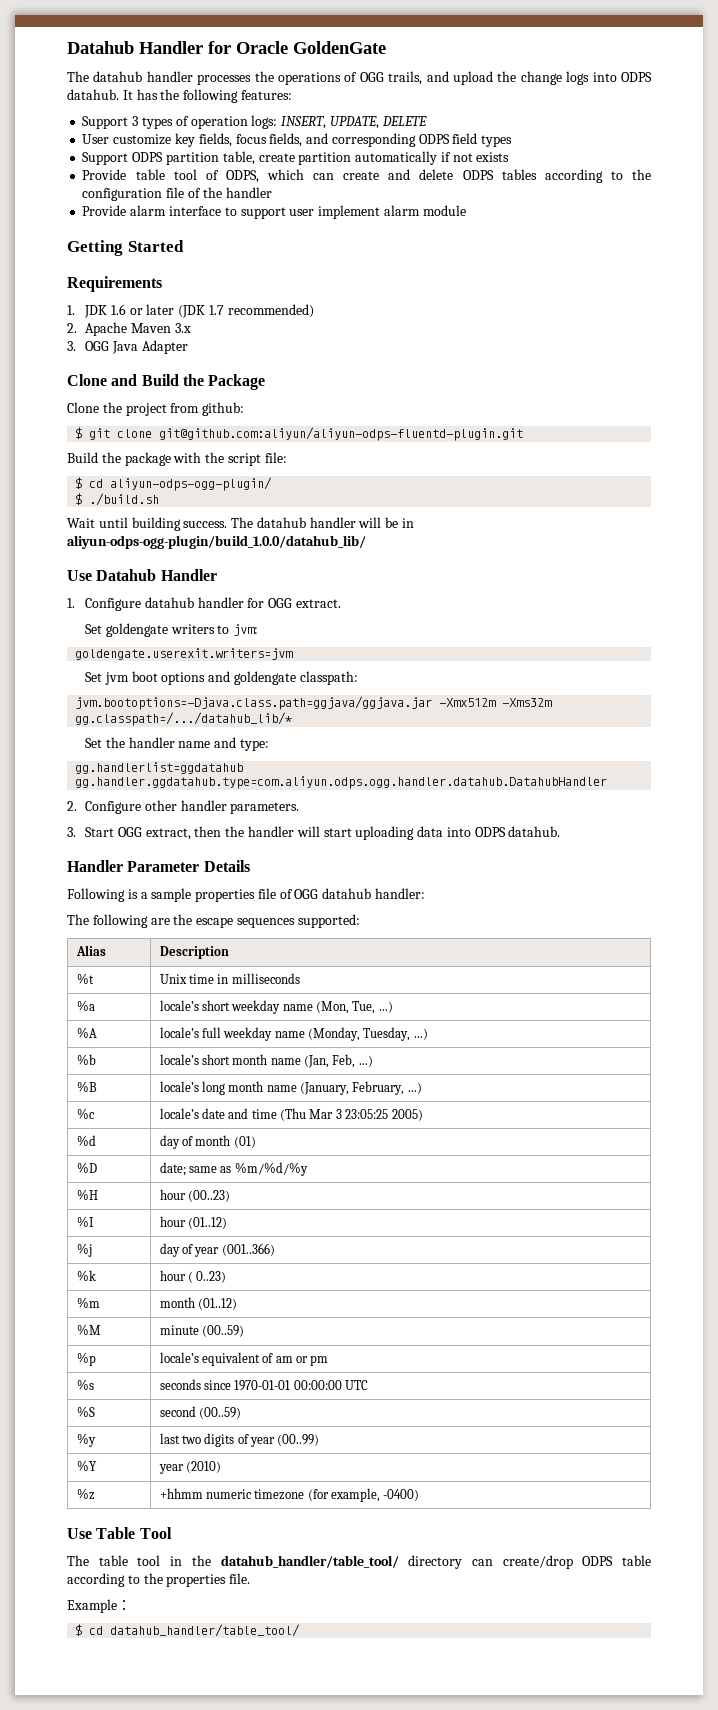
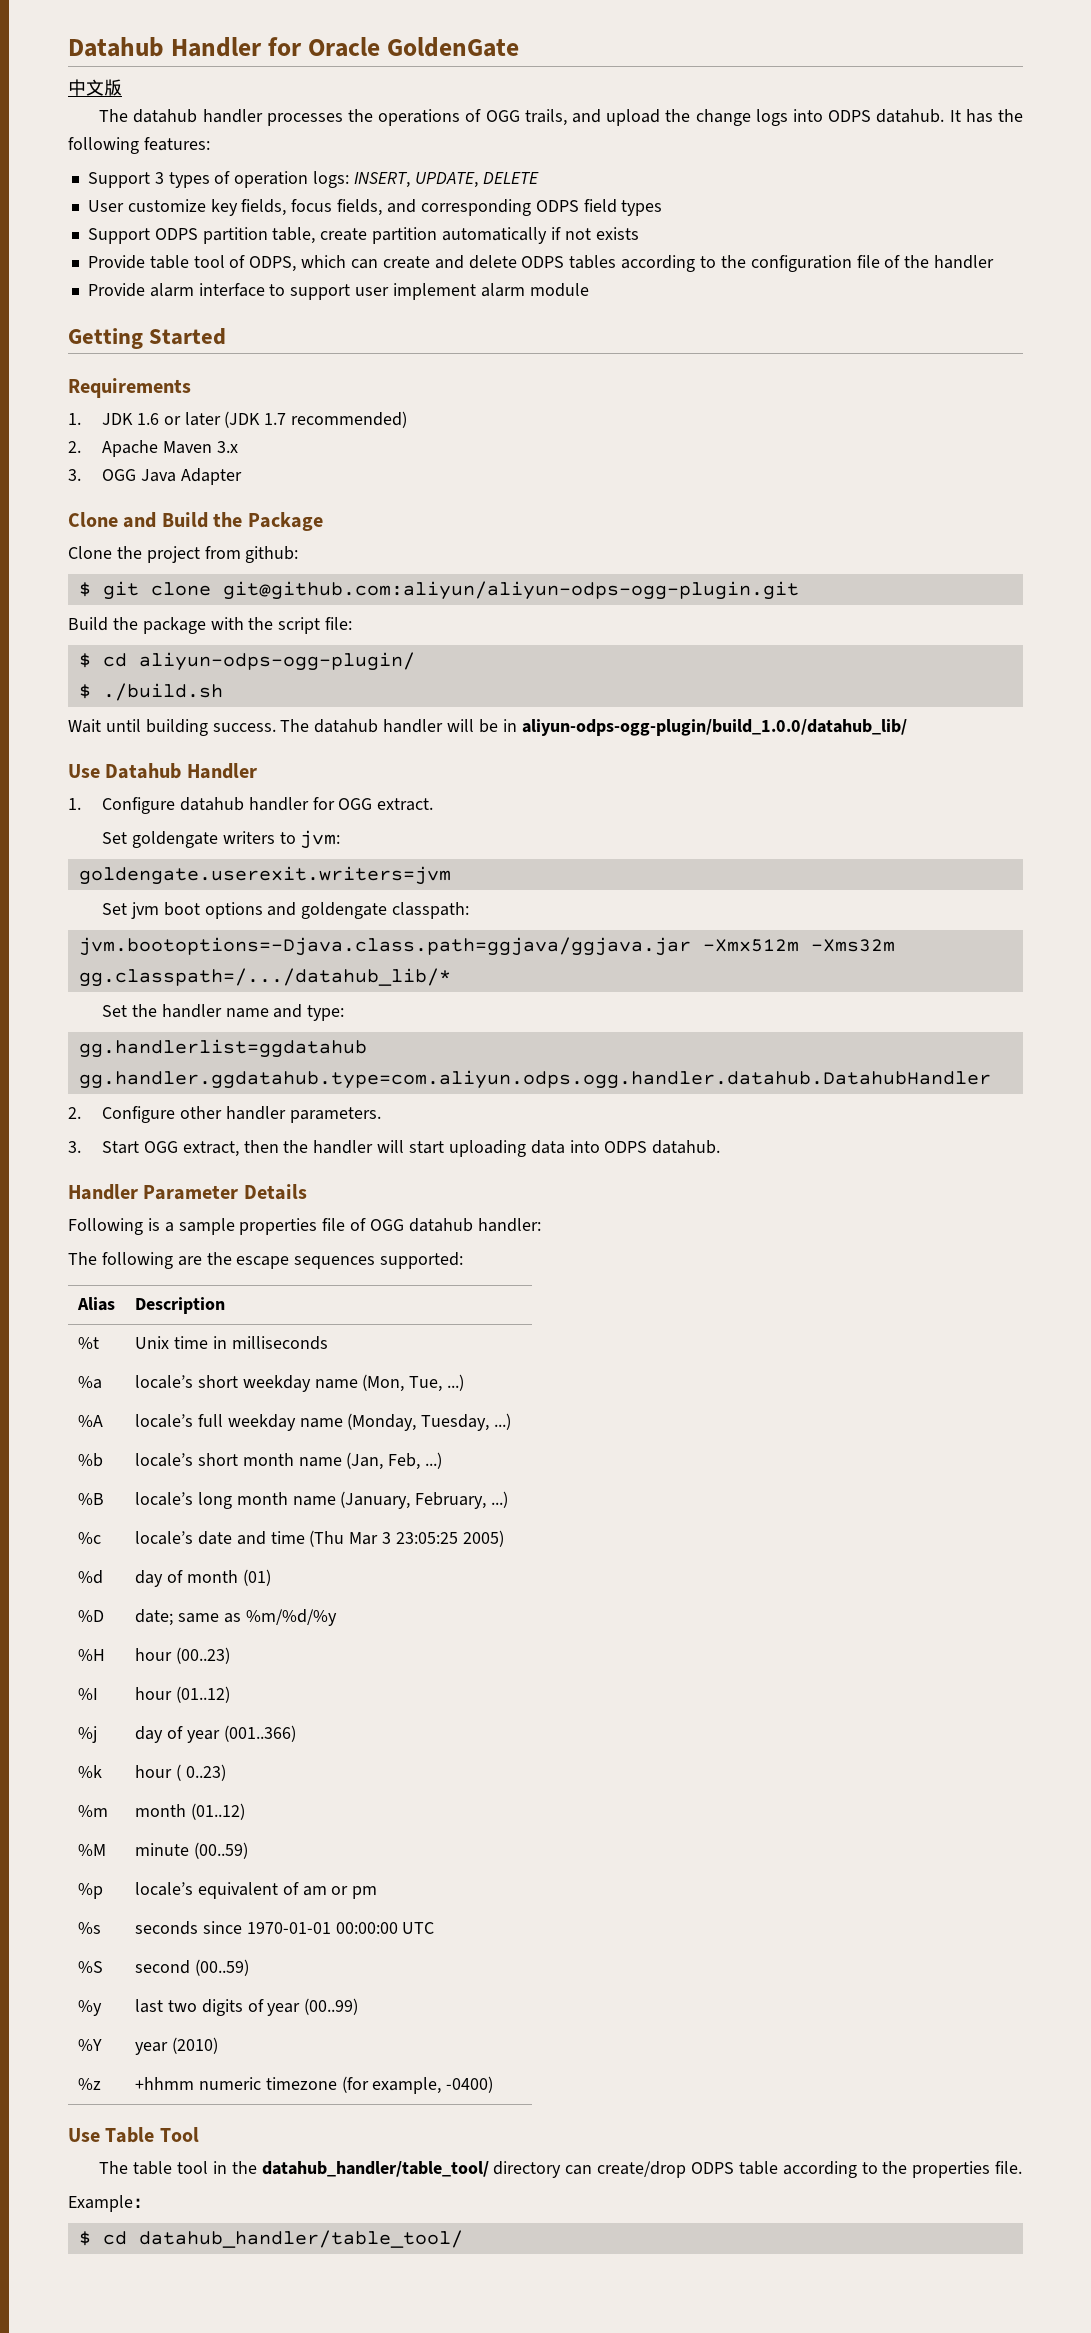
+ 中文版
- $ git clone git@github.com:aliyun/aliyun-odps-fluentd-plugin.git
+ $ git clone git@github.com:aliyun/aliyun-odps-ogg-plugin.git

